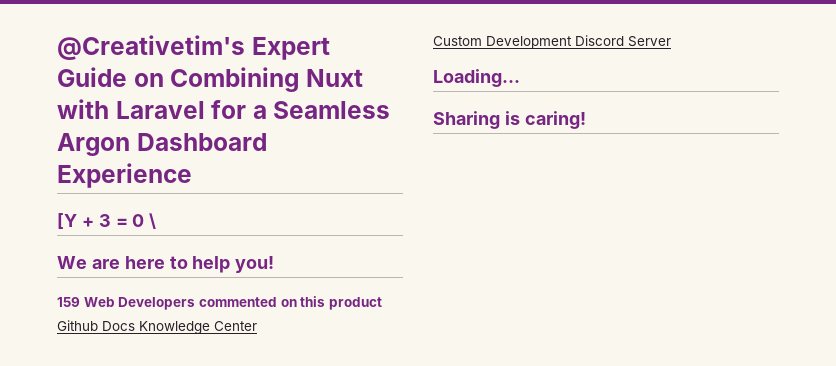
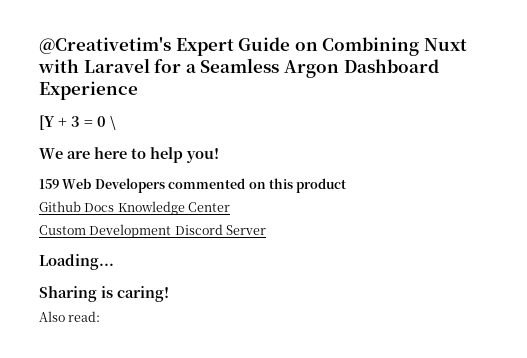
+ Also read:

